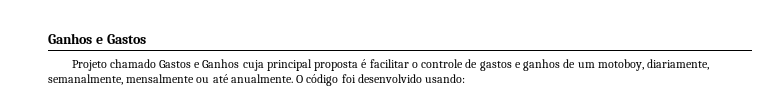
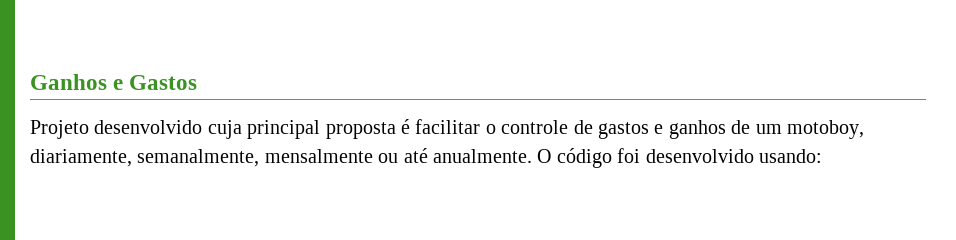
- Projeto chamado Gastos e Ganhos cuja principal proposta é facilitar o controle de gastos e ganhos de um motoboy, diariamente, semanalmente, mensalmente ou até anualmente.
+ Projeto desenvolvido cuja principal proposta é facilitar o controle de gastos e ganhos de um motoboy, diariamente, semanalmente, mensalmente ou até anualmente.

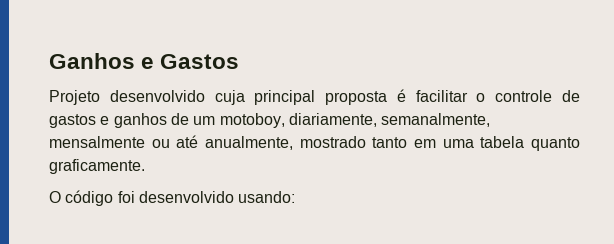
- Projeto desenvolvido cuja principal proposta é facilitar o controle de gastos e ganhos de um motoboy, diariamente, semanalmente, mensalmente ou até anualmente. O código foi desenvolvido usando:
+ Projeto desenvolvido cuja principal proposta é facilitar o controle de gastos e ganhos de um motoboy, diariamente, semanalmente, mensalmente ou até anualmente, mostrado tanto em uma tabela quanto graficamente.
+ O código foi desenvolvido usando:

